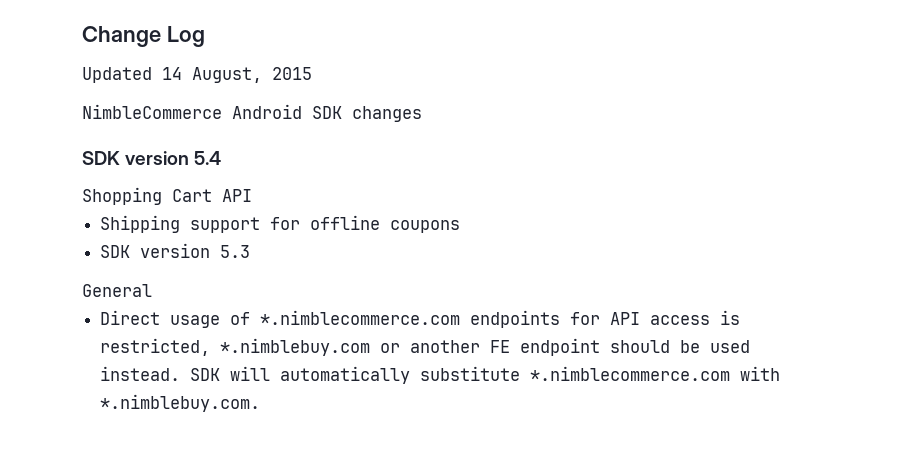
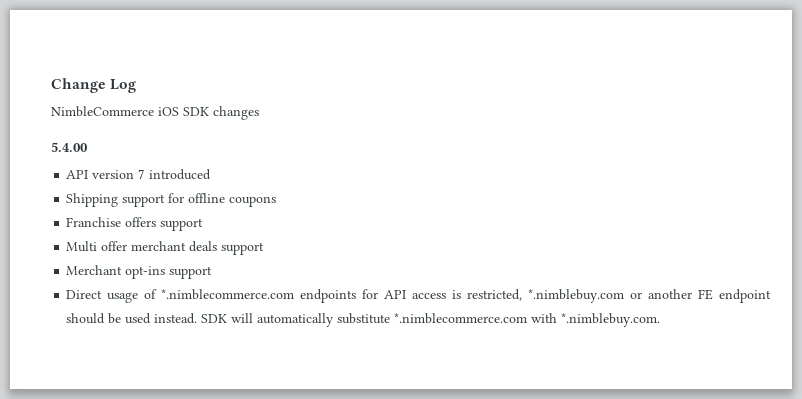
- Updated 14 August, 2015
- NimbleCommerce Android SDK changes
+ NimbleCommerce iOS SDK changes
- SDK version 5.4
- Shopping Cart API
+ 5.4.00
+ API version 7 introduced
- SDK version 5.3
- General
+ Franchise offers support
+ Multi offer merchant deals support
+ Merchant opt-ins support

